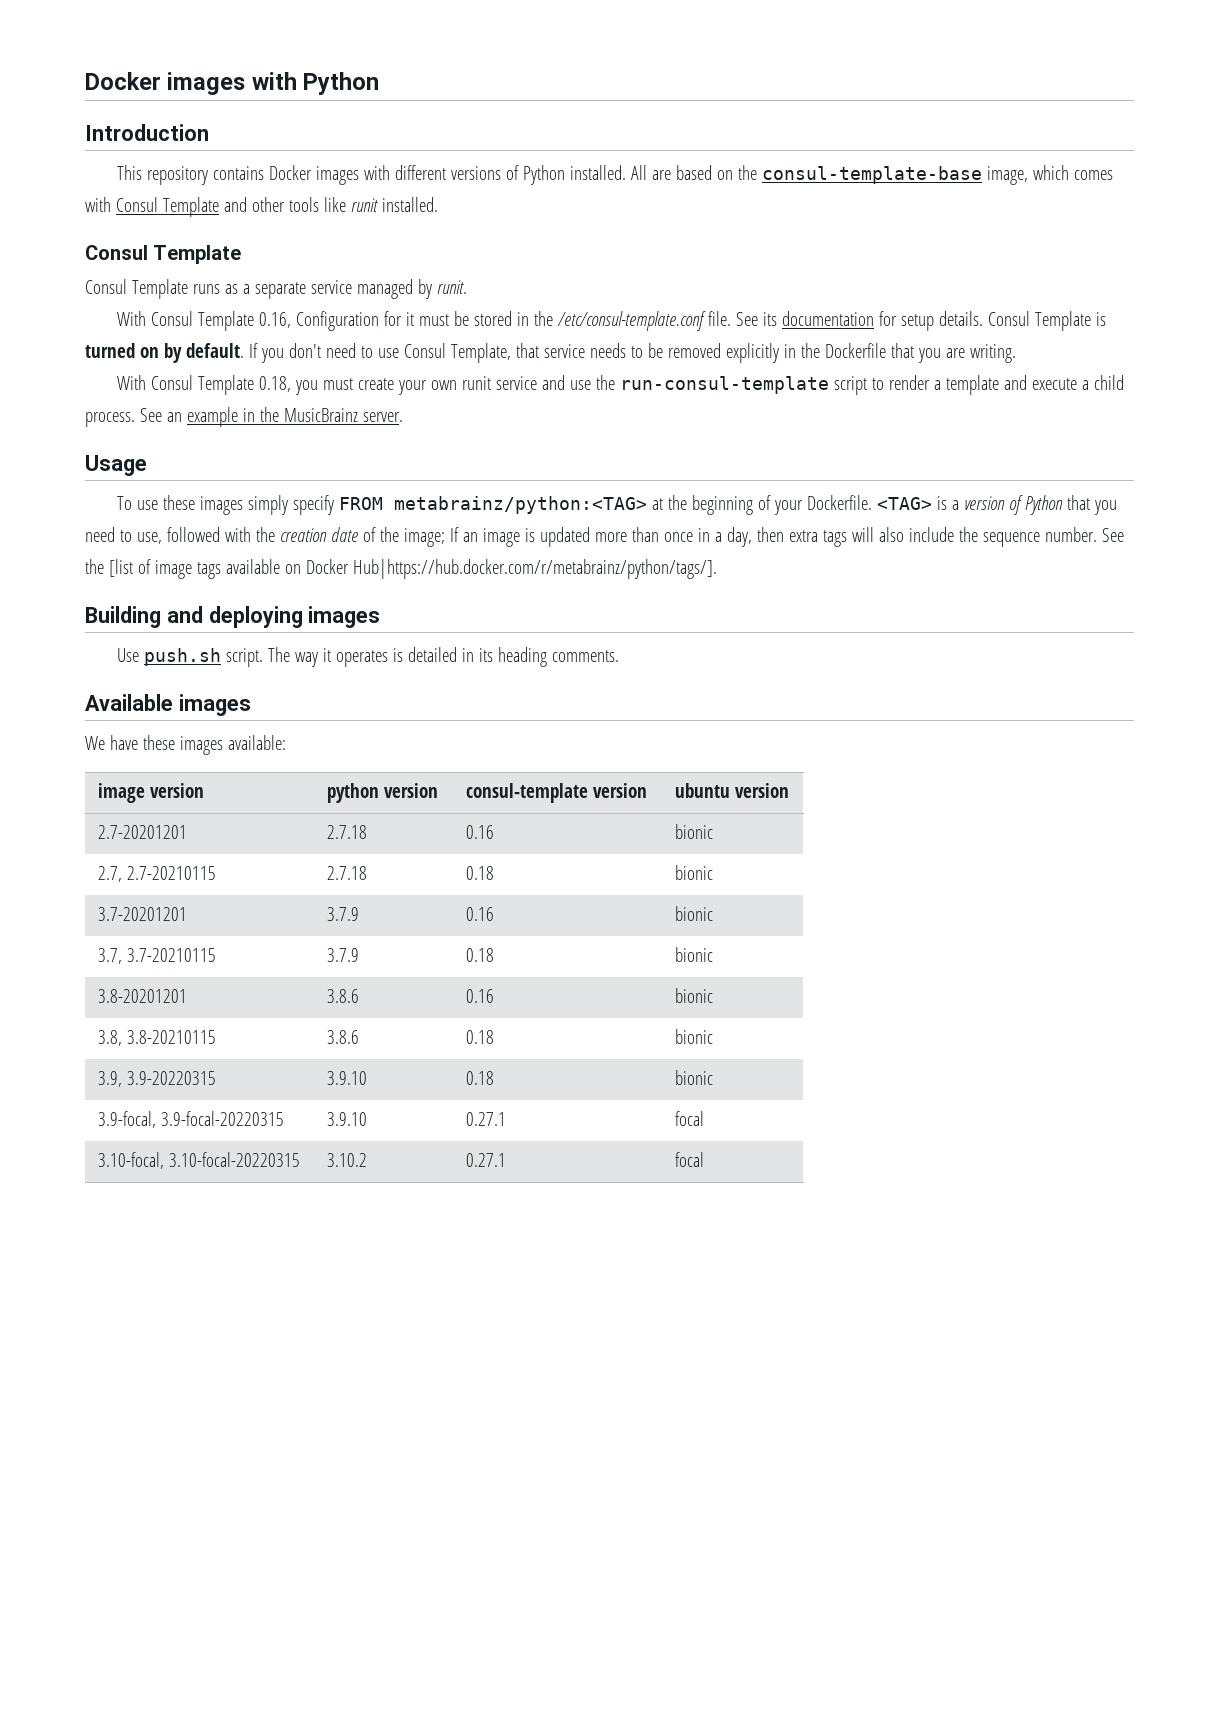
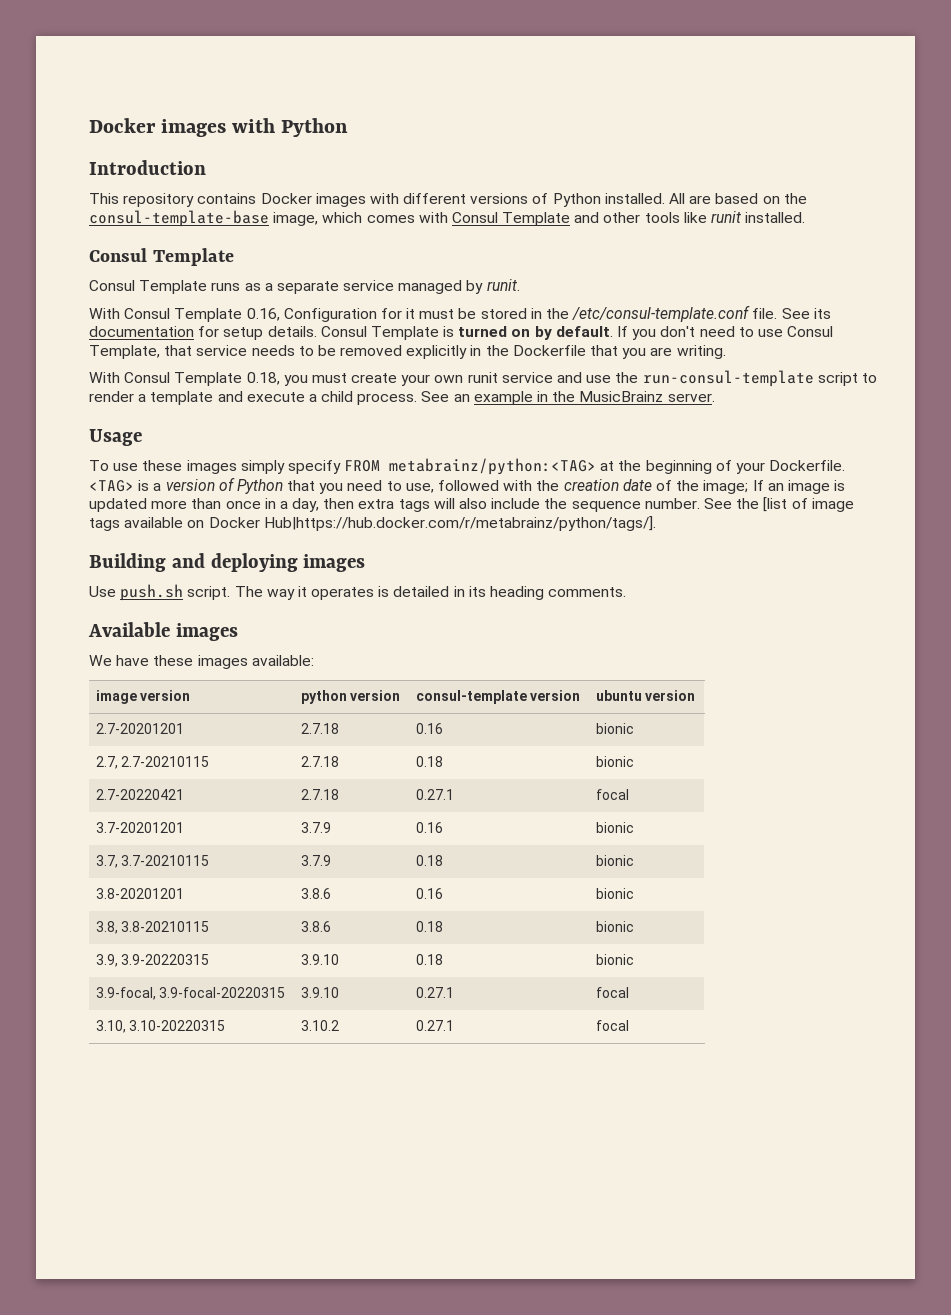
+ 2.7-20220421 | 2.7.18 | 0.27.1 | focal
- 3.10-focal, 3.10-focal-20220315 | 3.10.2 | 0.27.1 | focal
+ 3.10, 3.10-20220315 | 3.10.2 | 0.27.1 | focal

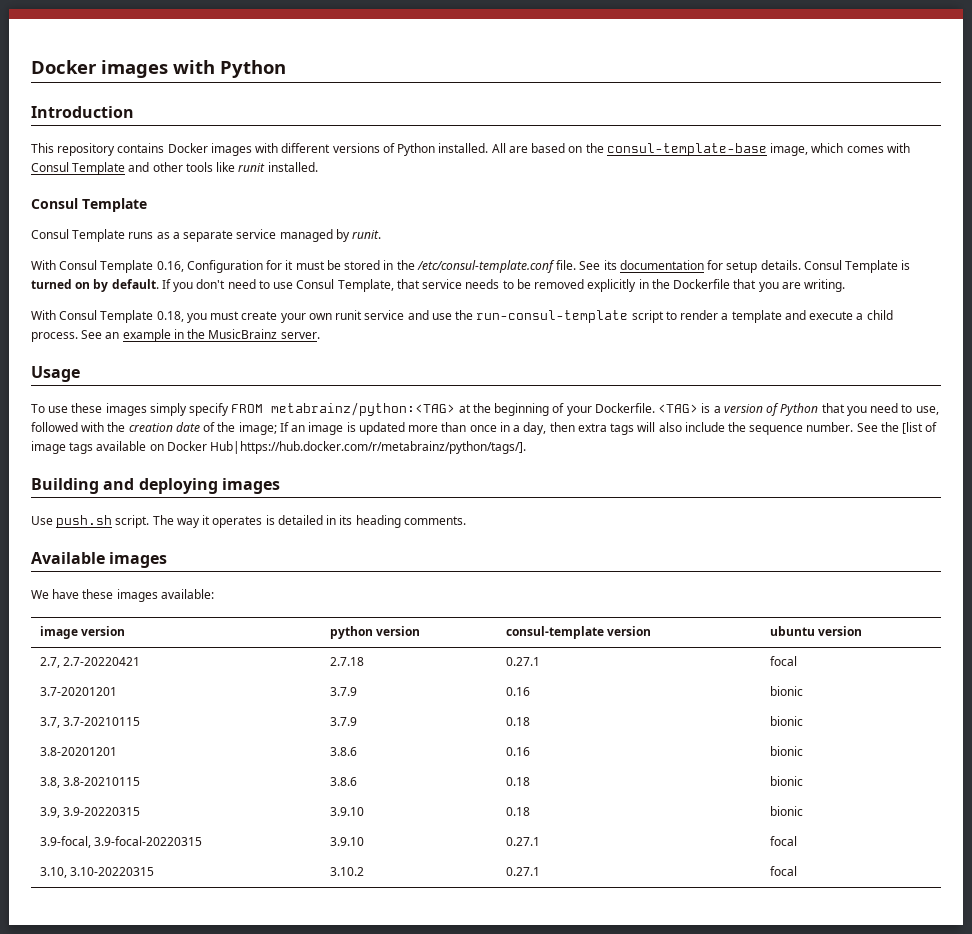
- 2.7-20201201 | 2.7.18 | 0.16 | bionic
- 2.7, 2.7-20210115 | 2.7.18 | 0.18 | bionic
- 2.7-20220421 | 2.7.18 | 0.27.1 | focal
+ 2.7, 2.7-20220421 | 2.7.18 | 0.27.1 | focal

